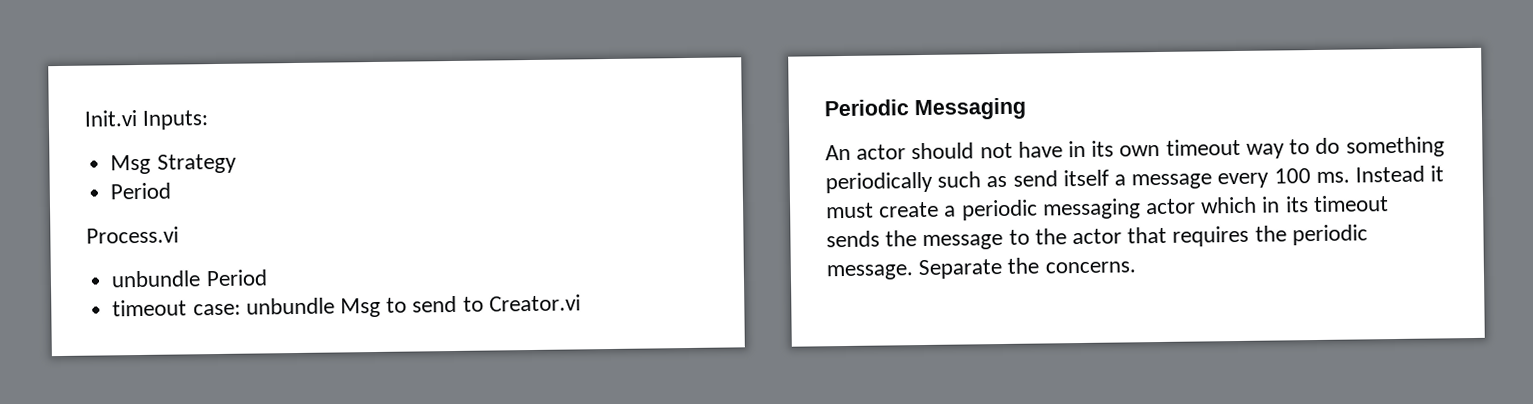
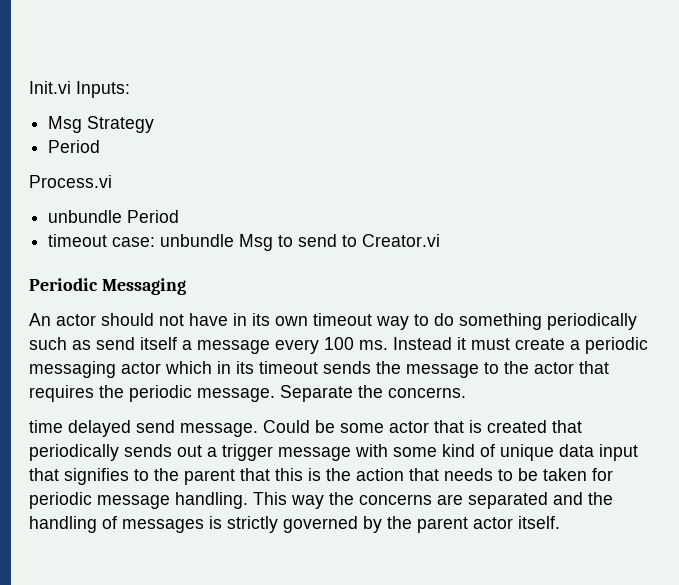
+ time delayed send message. Could be some actor that is created that periodically sends out a trigger message with some kind of unique data input that signifies to the parent that this is the action that needs to be taken for periodic message handling. This way the concerns are separated and the handling of messages is strictly governed by the parent actor itself.

